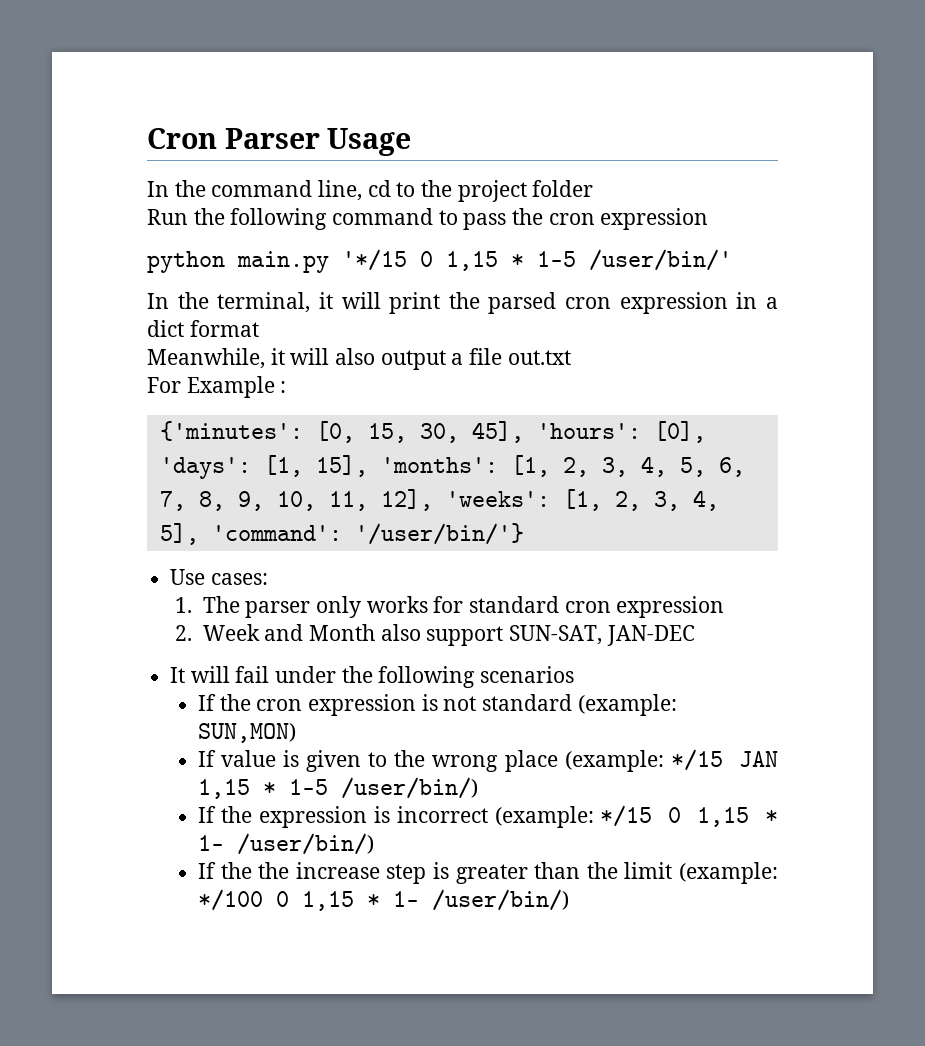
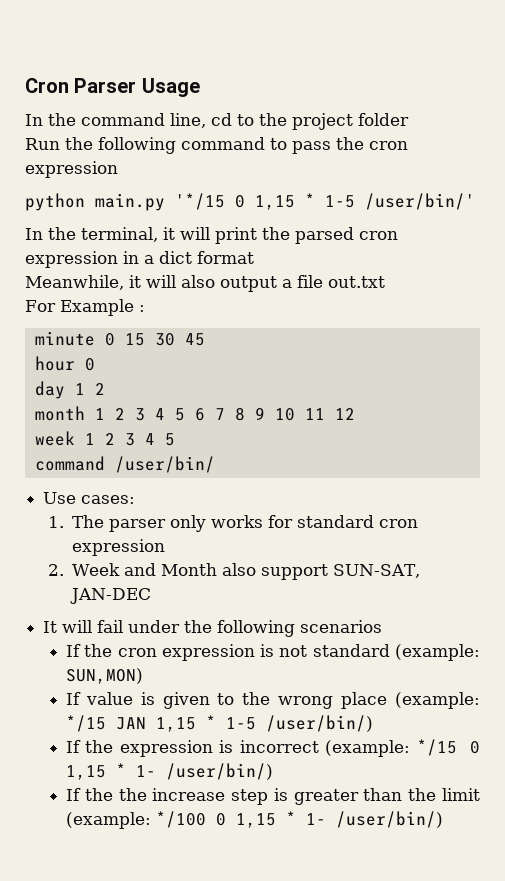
- {'minutes': [0, 15, 30, 45], 'hours': [0], 'days': [1, 15], 'months': [1, 2, 3, 4, 5, 6, 7, 8, 9, 10, 11, 12], 'weeks': [1, 2, 3, 4, 5], 'command': '/user/bin/'}
+ minute 0 15 30 45
+ hour 0
+ day 1 2
+ month 1 2 3 4 5 6 7 8 9 10 11 12
+ week 1 2 3 4 5
+ command /user/bin/

